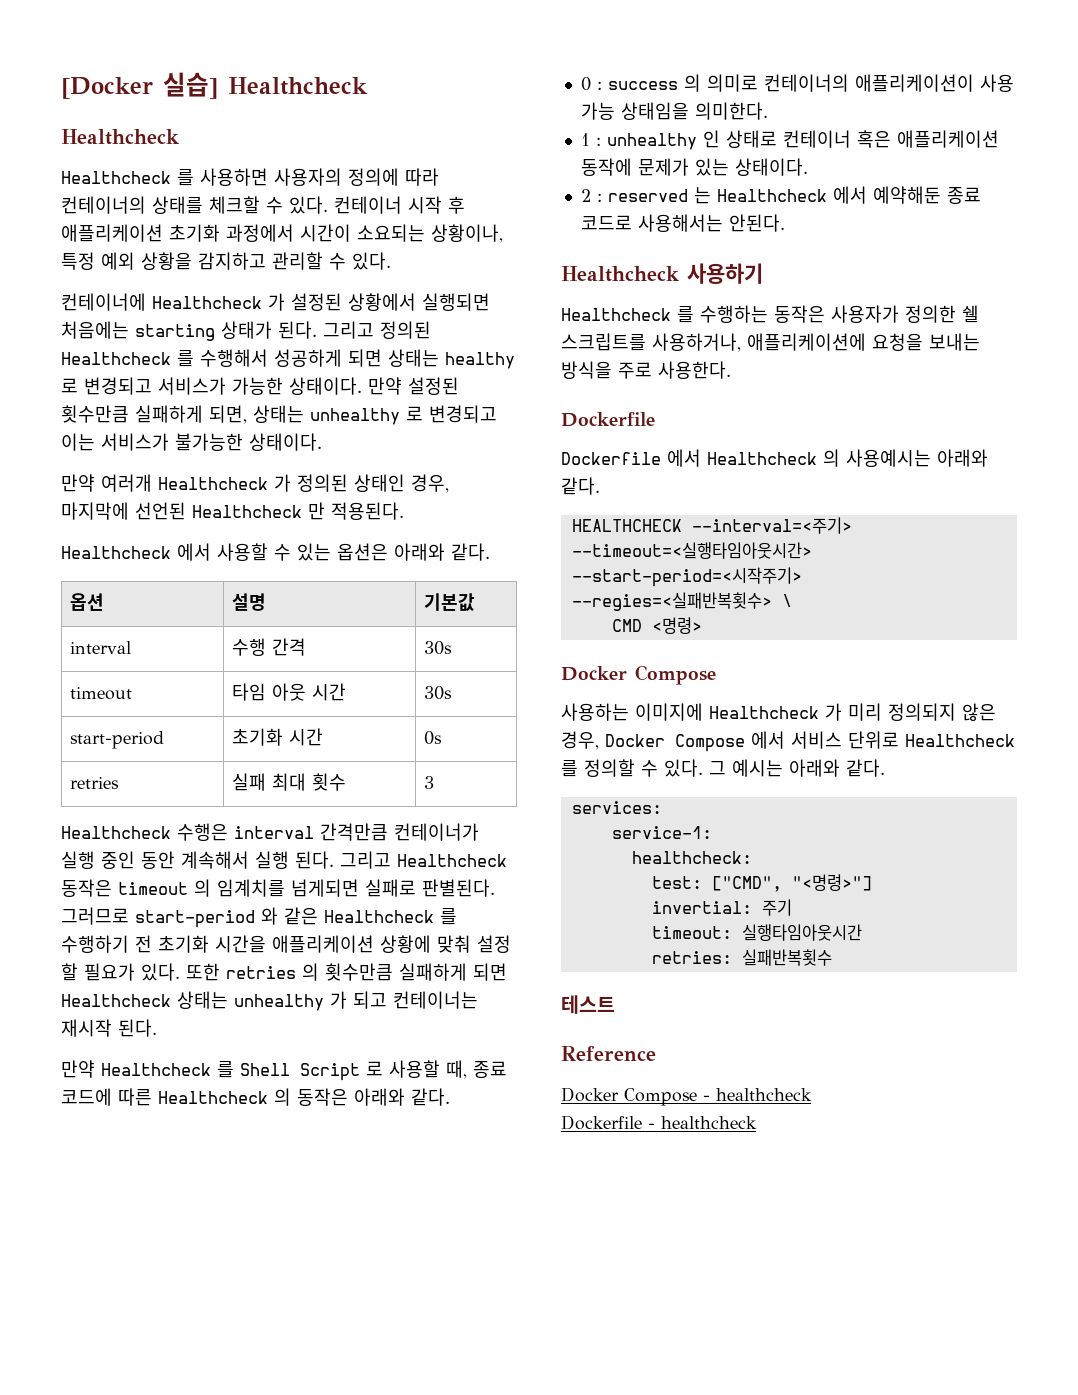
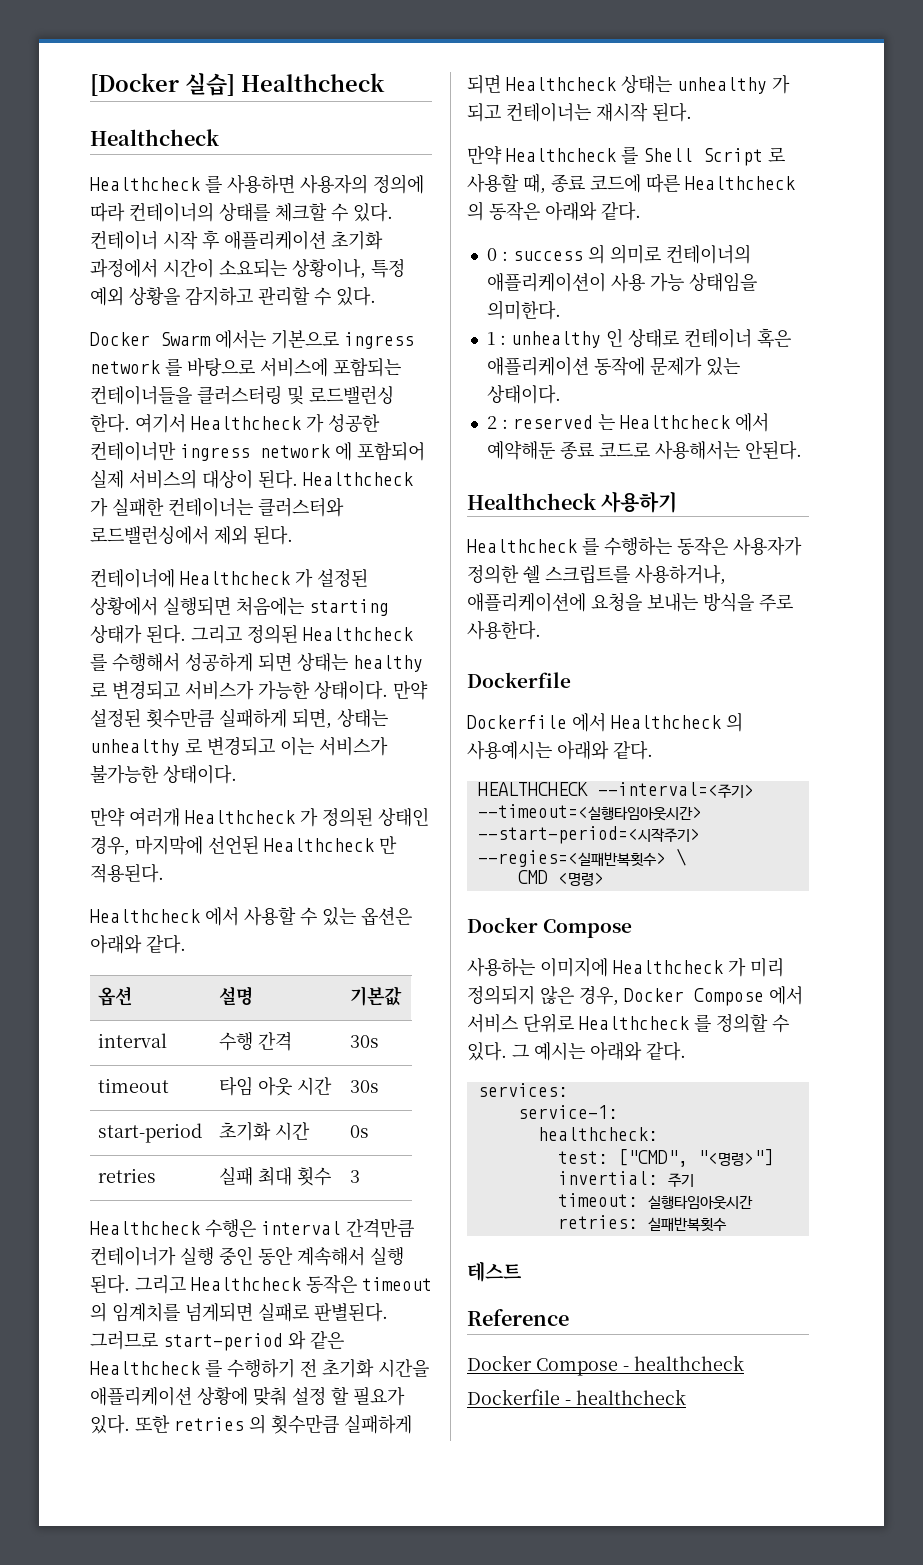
+ Docker Swarm 에서는 기본으로 ingress network 를 바탕으로 서비스에 포함되는 컨테이너들을 클러스터링 및 로드밸런싱 한다. 여기서 Healthcheck 가 성공한 컨테이너만 ingress network 에 포함되어 실제 서비스의 대상이 된다. Healthcheck 가 실패한 컨테이너는 클러스터와 로드밸런싱에서 제외 된다.

